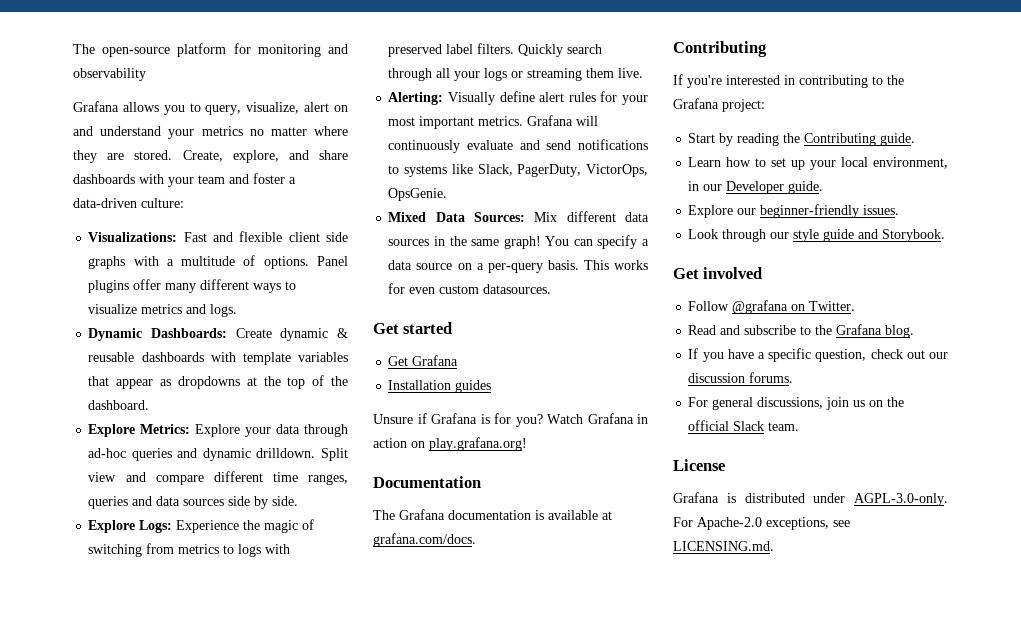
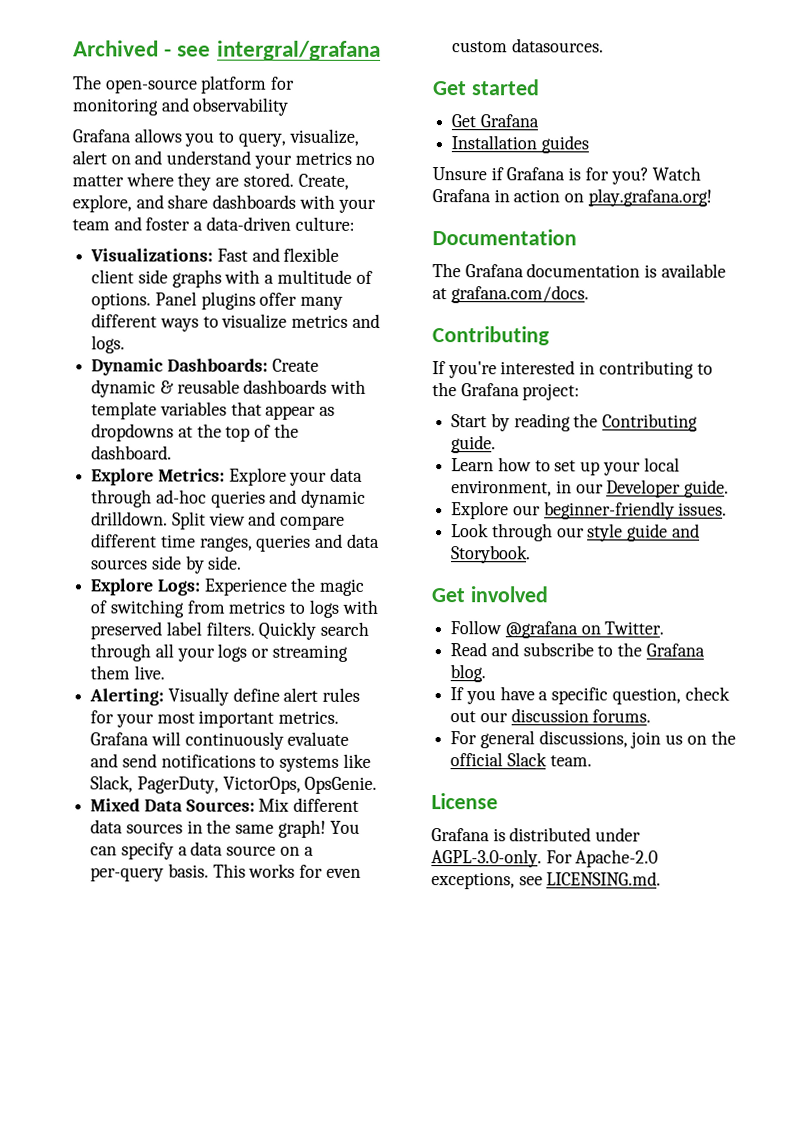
+ Archived - see intergral/grafana

